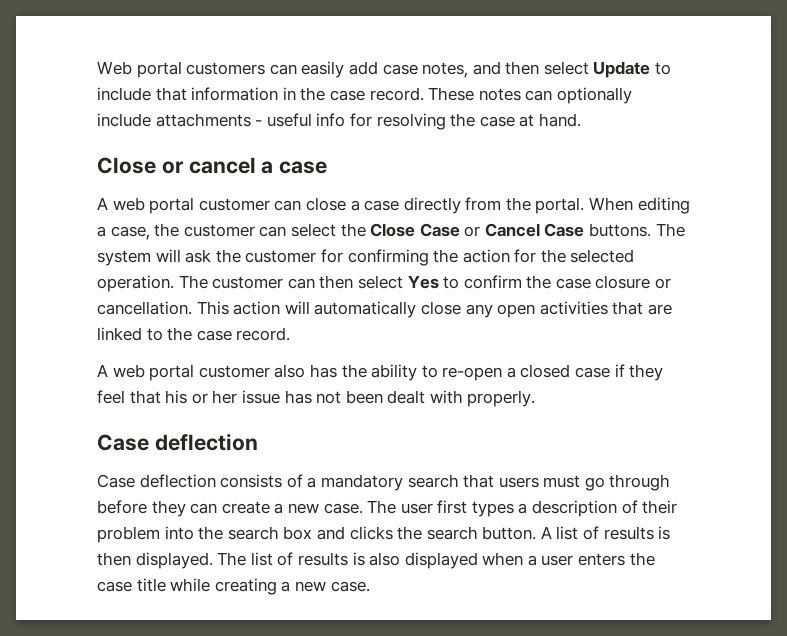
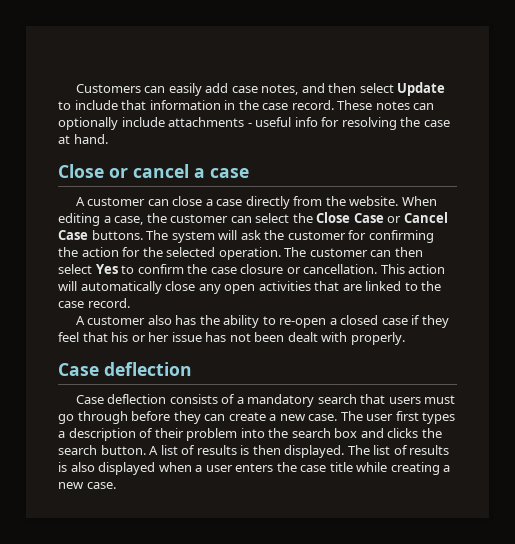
- Web portal customers can easily add case notes, and then select Update to include that information in the case record.
+ Customers can easily add case notes, and then select Update to include that information in the case record.
- A web portal customer can close a case directly from the portal.
+ A customer can close a case directly from the website.
- A web portal customer also has the ability to re-open a closed case if they feel that his or her issue has not been dealt with properly.
+ A customer also has the ability to re-open a closed case if they feel that his or her issue has not been dealt with properly.

